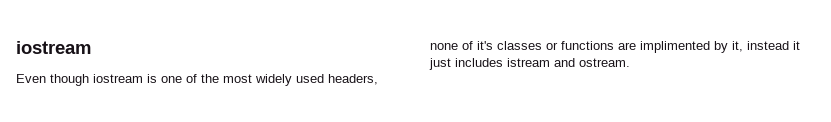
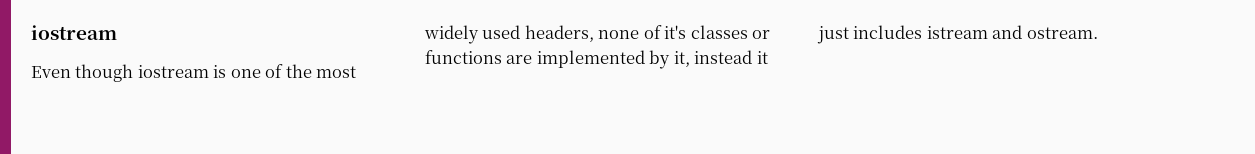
- Even though iostream is one of the most widely used headers, none of it's classes or functions are implimented by it, instead it just includes istream and ostream.
+ Even though iostream is one of the most widely used headers, none of it's classes or functions are implemented by it, instead it just includes istream and ostream.

